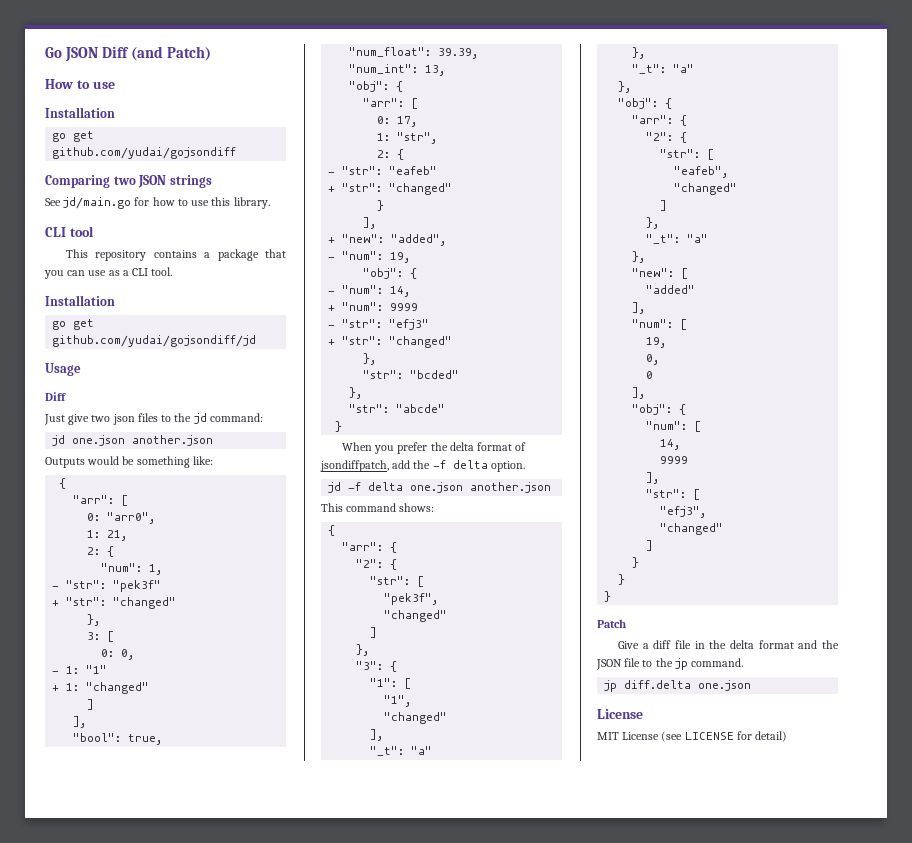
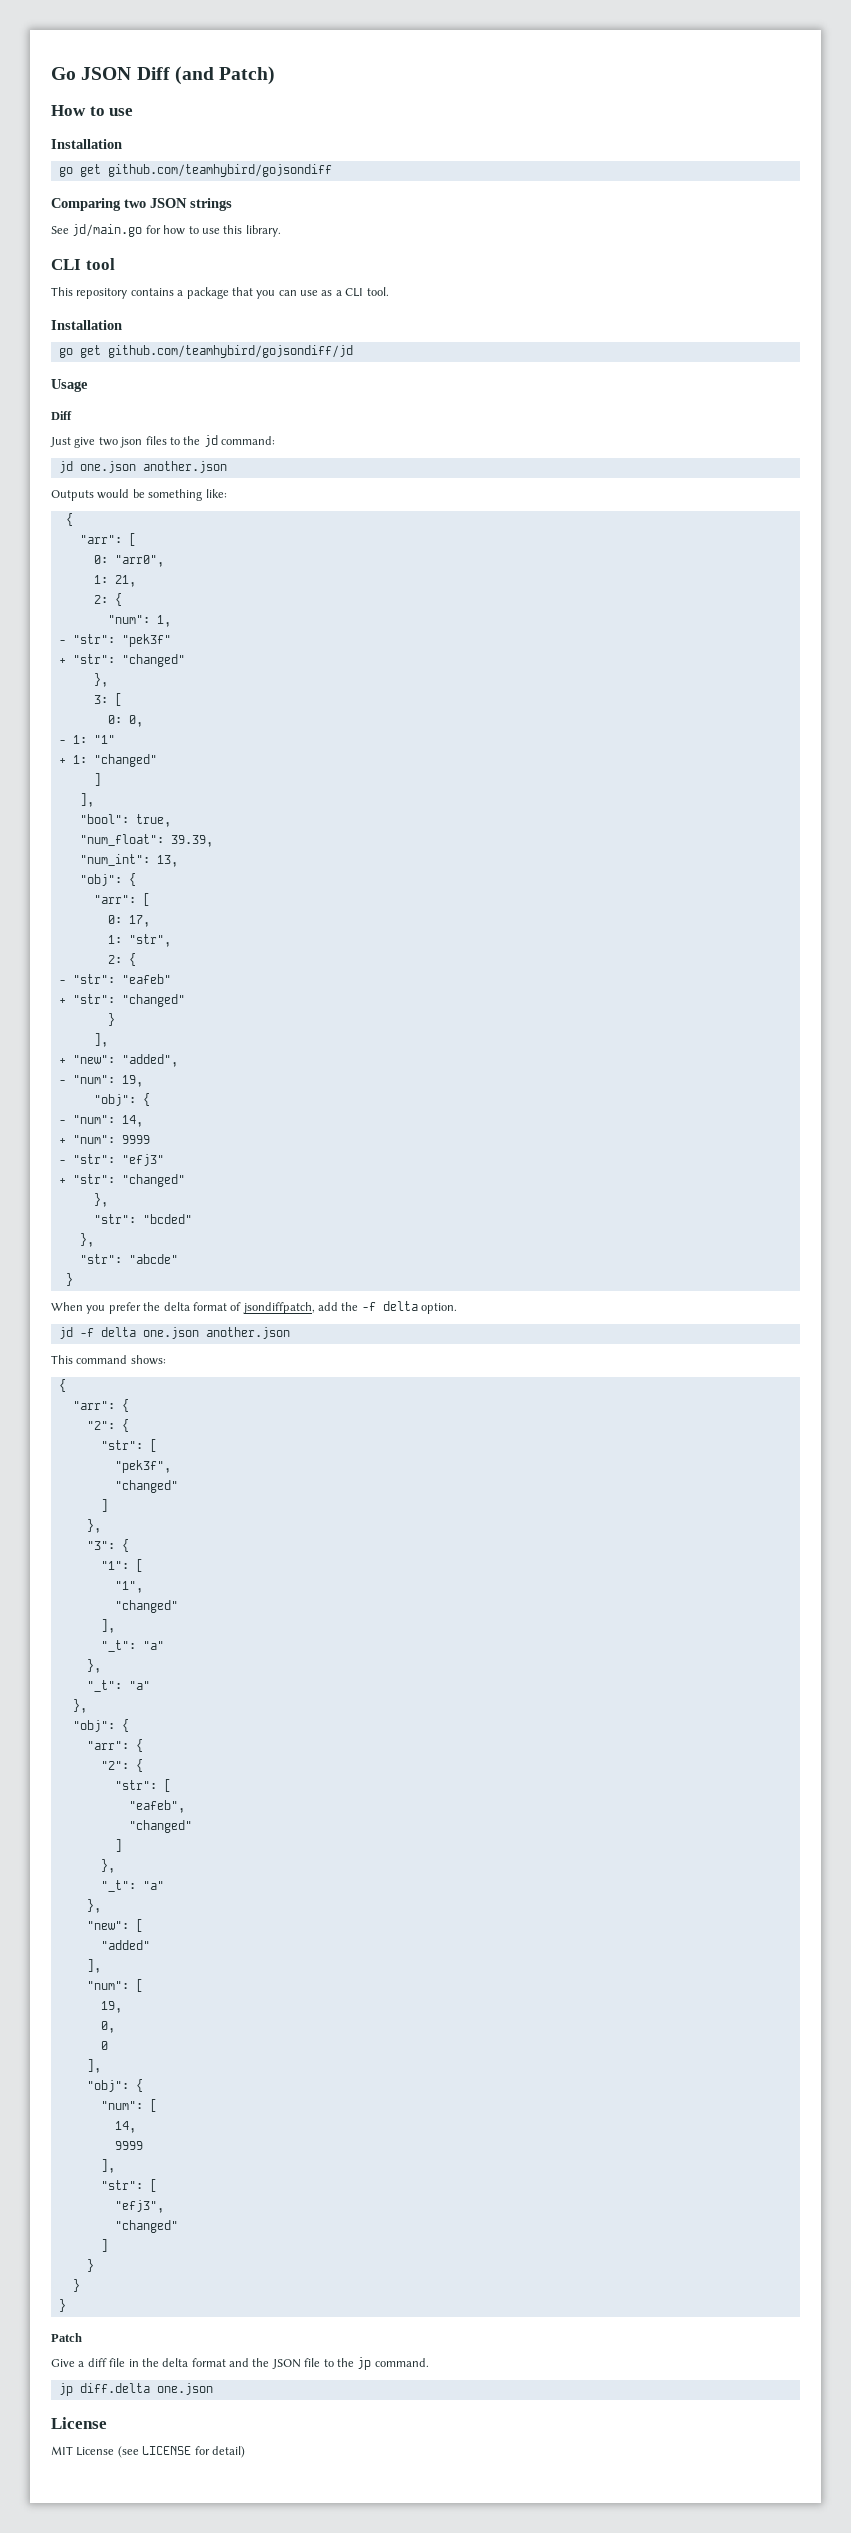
- go get github.com/yudai/gojsondiff
+ go get github.com/teamhybird/gojsondiff
- go get github.com/yudai/gojsondiff/jd
+ go get github.com/teamhybird/gojsondiff/jd

